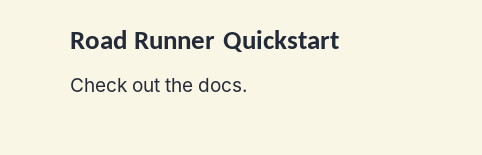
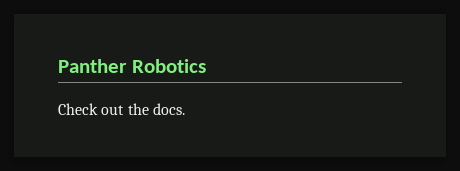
- Road Runner Quickstart
+ Panther Robotics

